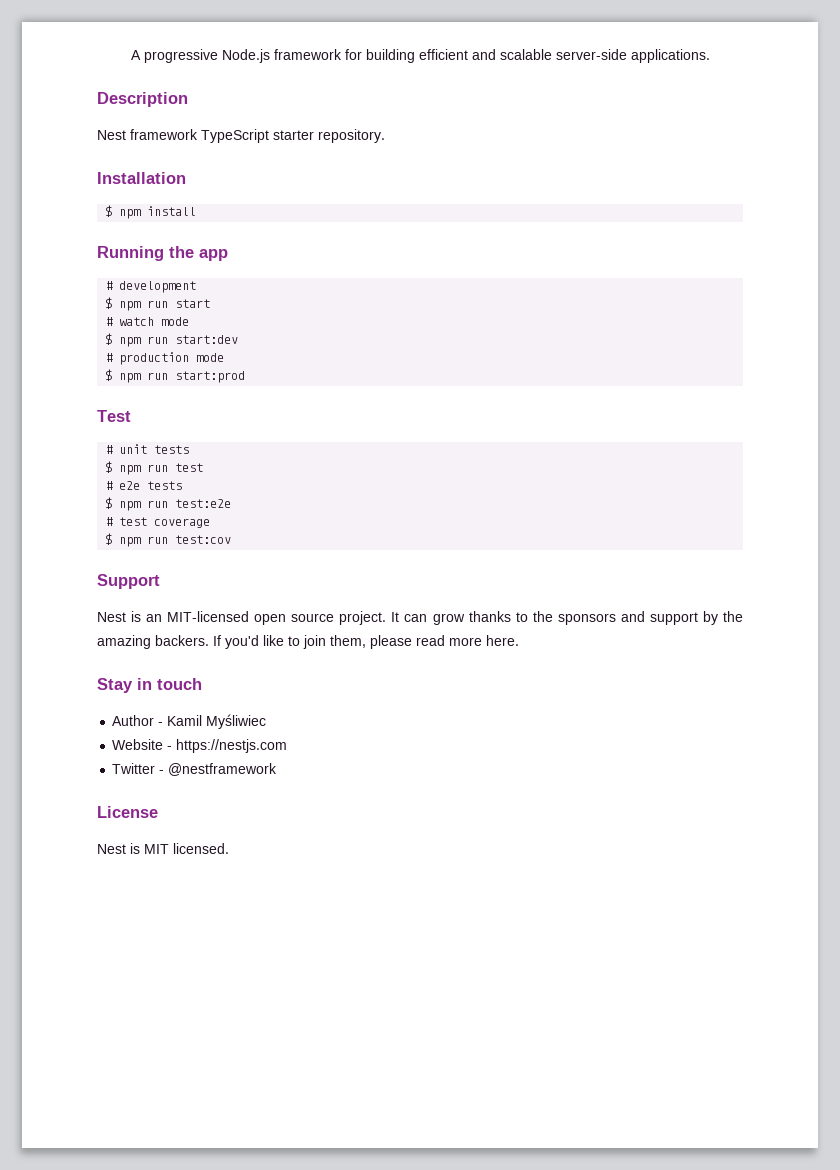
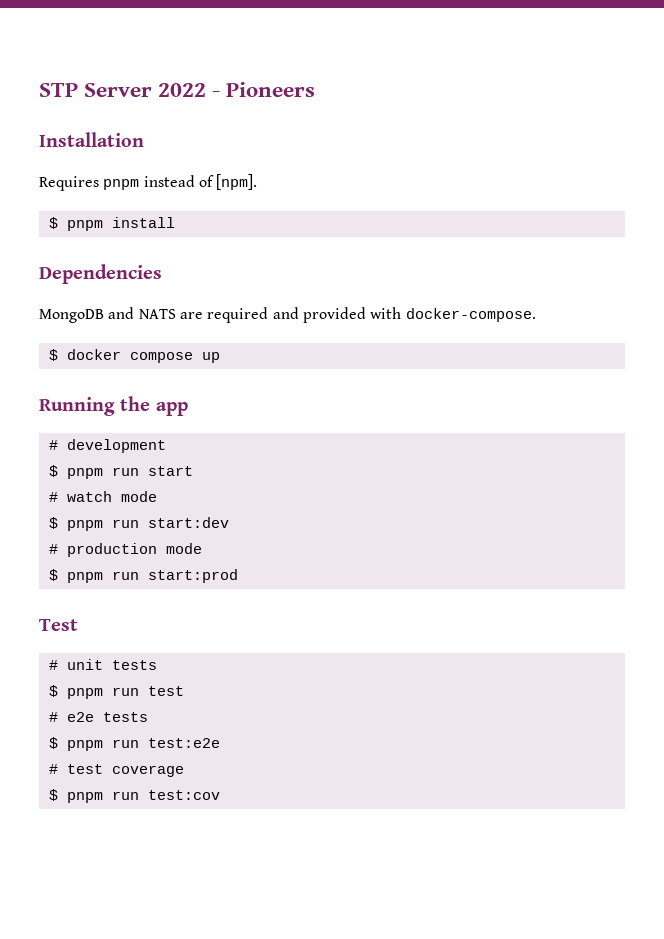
- A progressive Node.js framework for building efficient and scalable server-side applications.
- Description
- Nest framework TypeScript starter repository.
+ STP Server 2022 - Pioneers
  Installation
- $ npm install
+ Requires pnpm instead of [npm].
+ $ pnpm install
+ Dependencies
+ MongoDB and NATS are required and provided with docker-compose.
+ $ docker compose up
- $ npm run start
+ $ pnpm run start
- $ npm run start:dev
+ $ pnpm run start:dev
- $ npm run start:prod
+ $ pnpm run start:prod
- $ npm run test
+ $ pnpm run test
- $ npm run test:e2e
+ $ pnpm run test:e2e
- $ npm run test:cov
+ $ pnpm run test:cov
- Support
- Nest is an MIT-licensed open source project. It can grow thanks to the sponsors and support by the amazing backers. If you'd like to join them, please read more here.
- Stay in touch
- Author - Kamil Myśliwiec
- Website - https://nestjs.com
- Twitter - @nestframework
- License
- Nest is MIT licensed.

